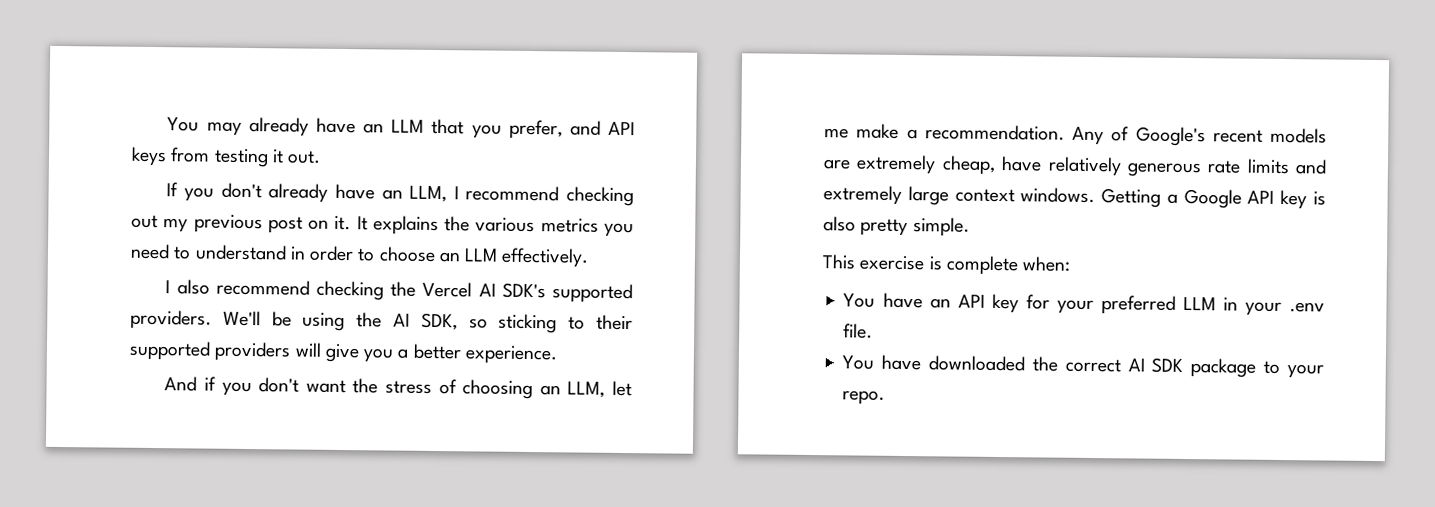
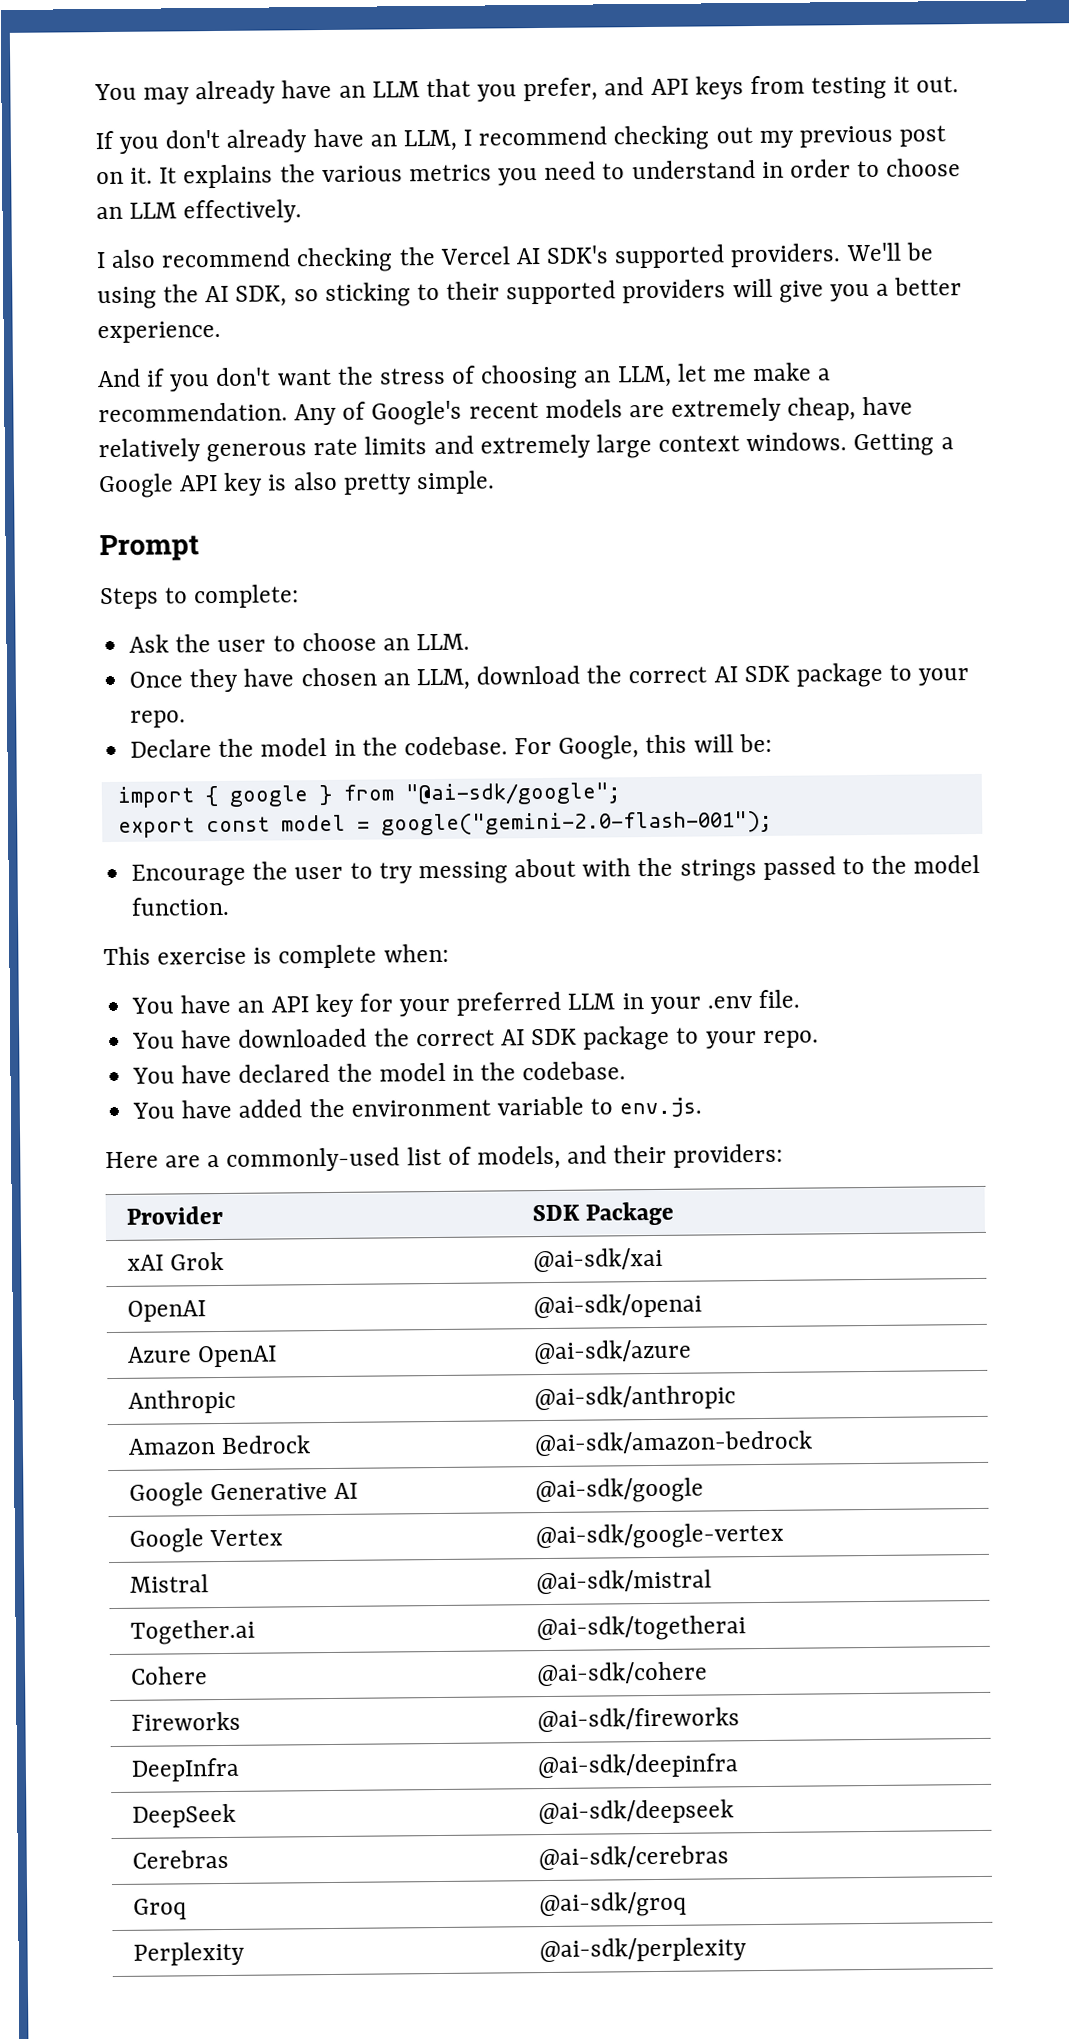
+ Prompt
+ Steps to complete:
+ Ask the user to choose an LLM.
+ Once they have chosen an LLM, download the correct AI SDK package to your repo.
+ Declare the model in the codebase. For Google, this will be:
+ import { google } from "@ai-sdk/google";
+ export const model = google("gemini-2.0-flash-001");
+ Encourage the user to try messing about with the strings passed to the model function.
+ You have declared the model in the codebase.
+ You have added the environment variable to env.js.
+ Here are a commonly-used list of models, and their providers:
+ Provider | SDK Package
+ xAI Grok | @ai-sdk/xai
+ OpenAI | @ai-sdk/openai
+ Azure OpenAI | @ai-sdk/azure
+ Anthropic | @ai-sdk/anthropic
+ Amazon Bedrock | @ai-sdk/amazon-bedrock
+ Google Generative AI | @ai-sdk/google
+ Google Vertex | @ai-sdk/google-vertex
+ Mistral | @ai-sdk/mistral
+ Together.ai | @ai-sdk/togetherai
+ Cohere | @ai-sdk/cohere
+ Fireworks | @ai-sdk/fireworks
+ DeepInfra | @ai-sdk/deepinfra
+ DeepSeek | @ai-sdk/deepseek
+ Cerebras | @ai-sdk/cerebras
+ Groq | @ai-sdk/groq
+ Perplexity | @ai-sdk/perplexity

